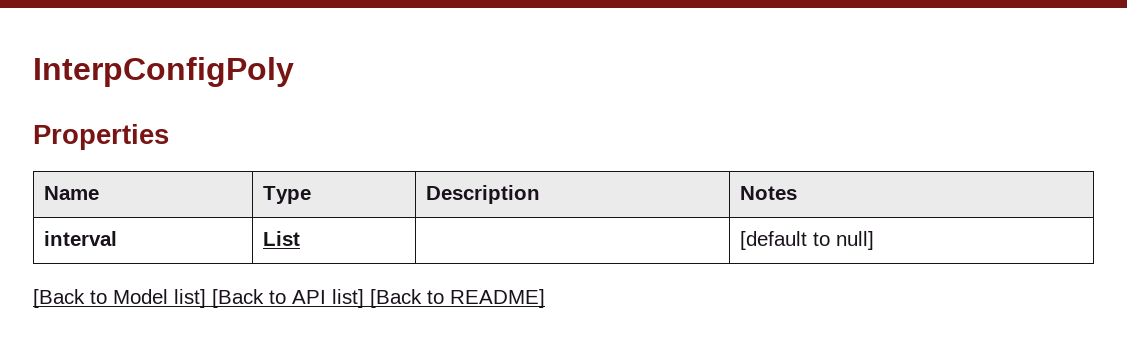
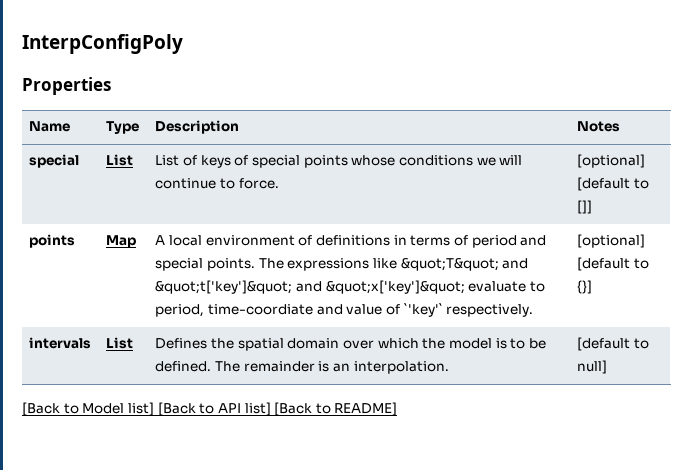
- interval | List | | [default to null]
+ special | List | List of keys of special points whose conditions we will continue to force. | [optional] [default to []]
+ points | Map | A local environment of definitions in terms of period and special points. The expressions like &quot;T&quot; and &quot;t['key']&quot; and &quot;x['key']&quot; evaluate to period, time-coordiate and value of `'key'` respectively. | [optional] [default to {}]
+ intervals | List | Defines the spatial domain over which the model is to be defined. The remainder is an interpolation. | [default to null]

